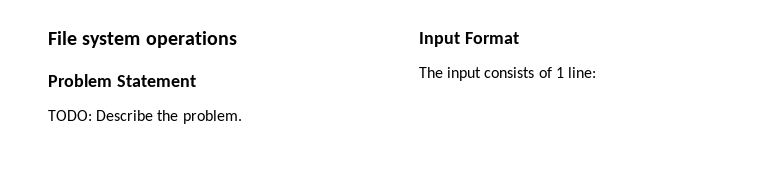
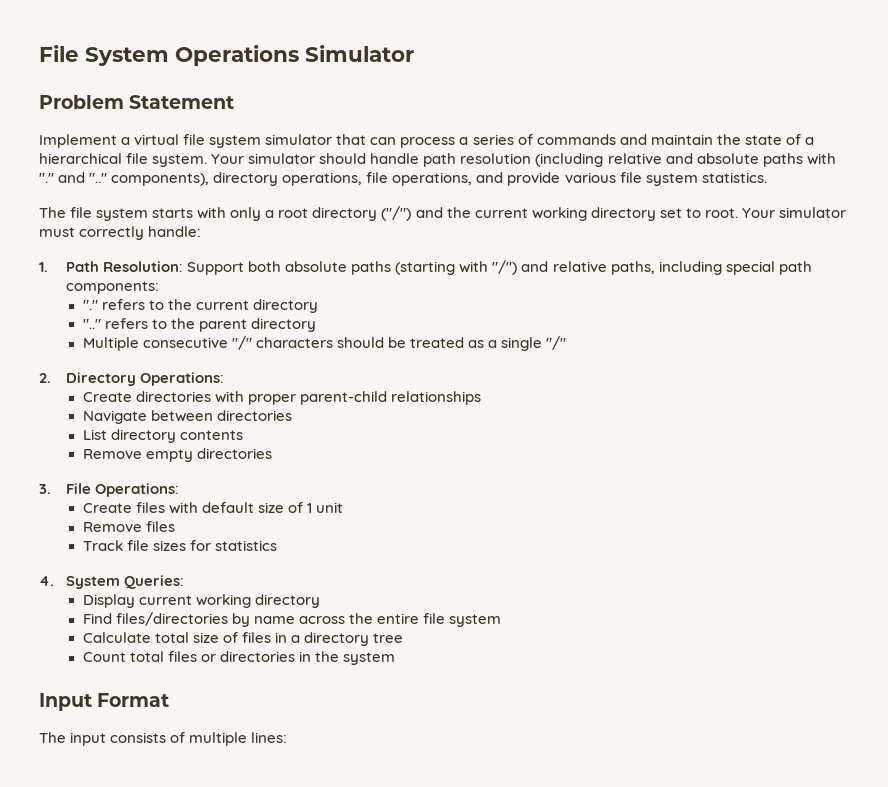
- File system operations
+ File System Operations Simulator
- TODO: Describe the problem.
+ Implement a virtual file system simulator that can process a series of commands and maintain the state of a hierarchical file system. Your simulator should handle path resolution (including relative and absolute paths with "." and ".." components), directory operations, file operations, and provide various file system statistics.
+ The file system starts with only a root directory ("/") and the current working directory set to root. Your simulator must correctly handle:
+ 1. Path Resolution: Support both absolute paths (starting with "/") and relative paths, including special path components:
+ "." refers to the current directory
+ ".." refers to the parent directory
+ Multiple consecutive "/" characters should be treated as a single "/"
+ 2. Directory Operations:
+ Create directories with proper parent-child relationships
+ Navigate between directories
+ List directory contents
+ Remove empty directories
+ 3. File Operations:
+ Create files with default size of 1 unit
+ Remove files
+ Track file sizes for statistics
+ 4. System Queries:
+ Display current working directory
+ Find files/directories by name across the entire file system
+ Calculate total size of files in a directory tree
+ Count total files or directories in the system
- The input consists of 1 line:
+ The input consists of multiple lines:

